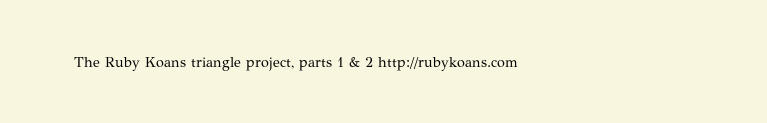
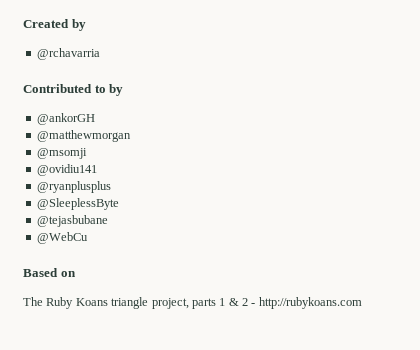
+ Created by
+ @rchavarria
+ Contributed to by
+ @ankorGH
+ @matthewmorgan
+ @msomji
+ @ovidiu141
+ @ryanplusplus
+ @SleeplessByte
+ @tejasbubane
+ @WebCu
+ Based on
- The Ruby Koans triangle project, parts 1 & 2 http://rubykoans.com
+ The Ruby Koans triangle project, parts 1 & 2 - http://rubykoans.com

